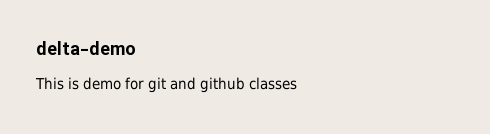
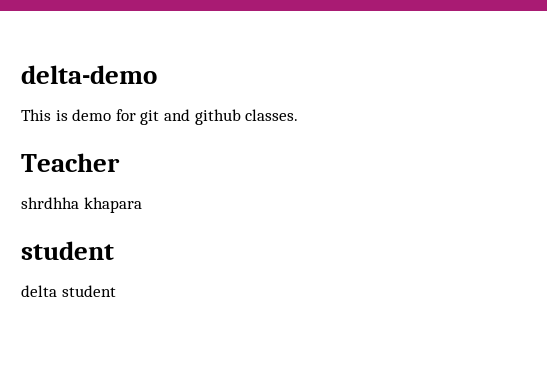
- This is demo for git and github classes
+ This is demo for git and github classes.
+ Teacher
+ shrdhha khapara
+ student
+ delta student

